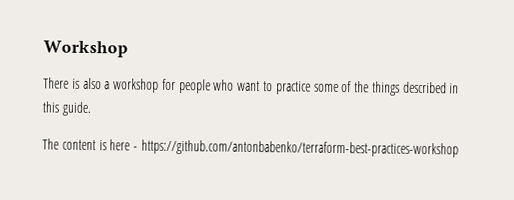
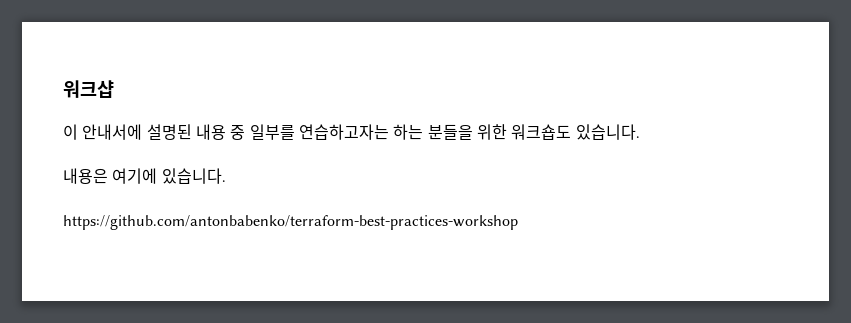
- Workshop
- There is also a workshop for people who want to practice some of the things described in this guide.
- The content is here - https://github.com/antonbabenko/terraform-best-practices-workshop
+ 워크샵
+ 이 안내서에 설명된 내용 중 일부를 연습하고자는 하는 분들을 위한 워크숍도 있습니다.
+ 내용은 여기에 있습니다.
+ https://github.com/antonbabenko/terraform-best-practices-workshop

